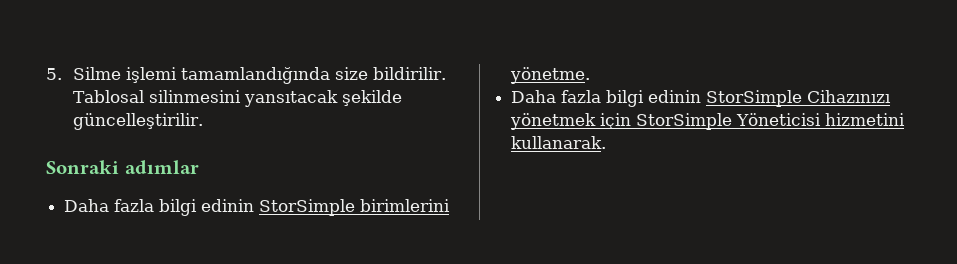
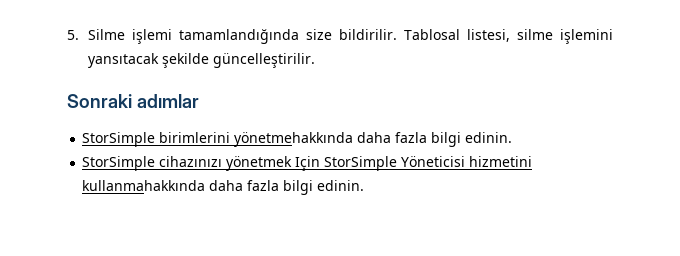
- Tablosal silinmesini yansıtacak şekilde güncelleştirilir.
+ Tablosal listesi, silme işlemini yansıtacak şekilde güncelleştirilir.
- Daha fazla bilgi edinin StorSimple birimlerini yönetme.
- Daha fazla bilgi edinin StorSimple Cihazınızı yönetmek için StorSimple Yöneticisi hizmetini kullanarak.
+ StorSimple birimlerini yönetmehakkında daha fazla bilgi edinin.
+ StorSimple cihazınızı yönetmek Için StorSimple Yöneticisi hizmetini kullanmahakkında daha fazla bilgi edinin.

